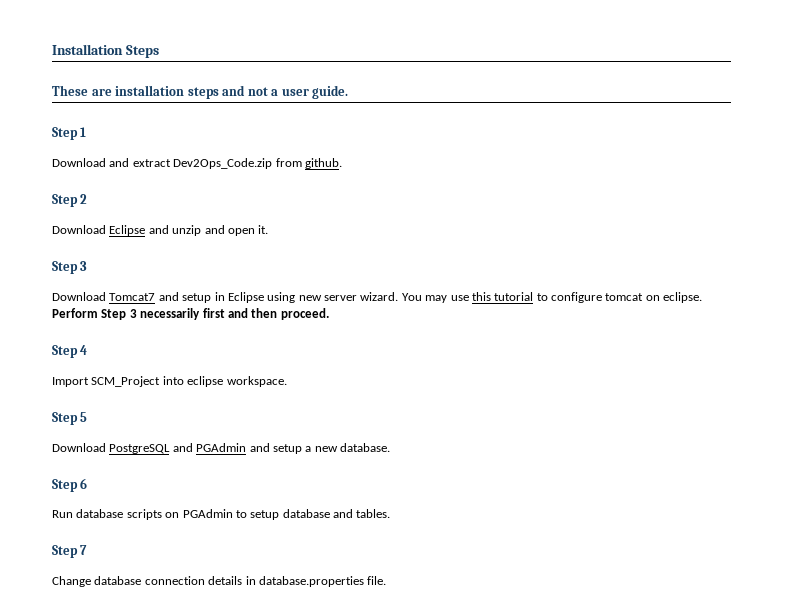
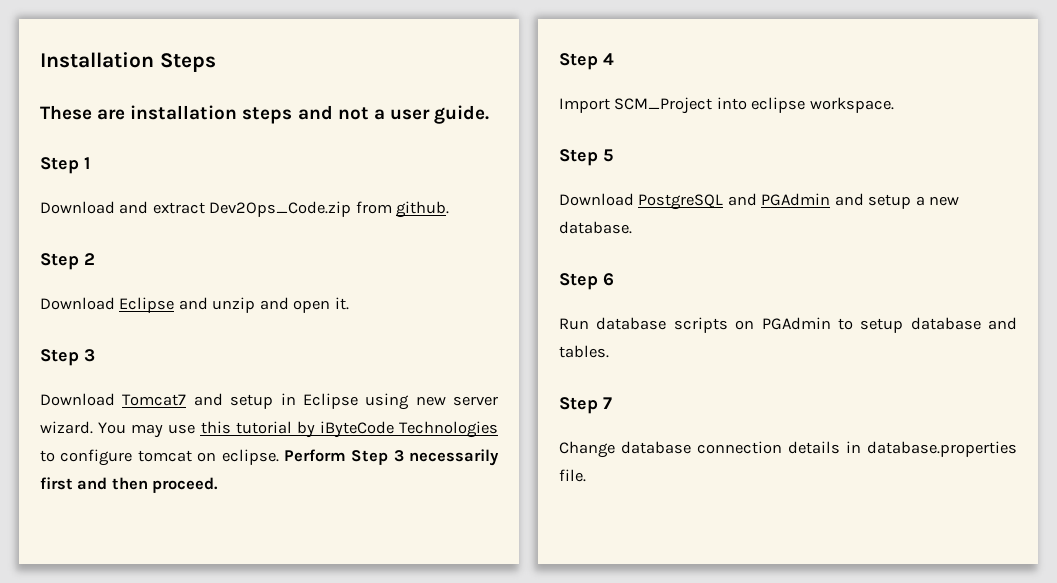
- You may use this tutorial to configure tomcat on eclipse.
+ You may use this tutorial by iByteCode Technologies to configure tomcat on eclipse.

